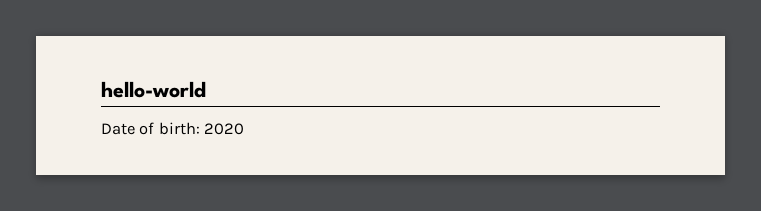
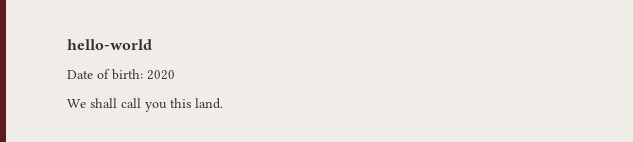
+ We shall call you this land.

